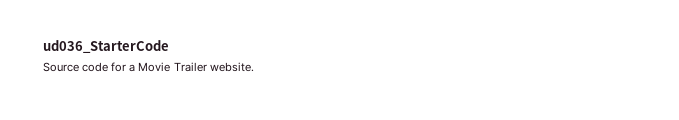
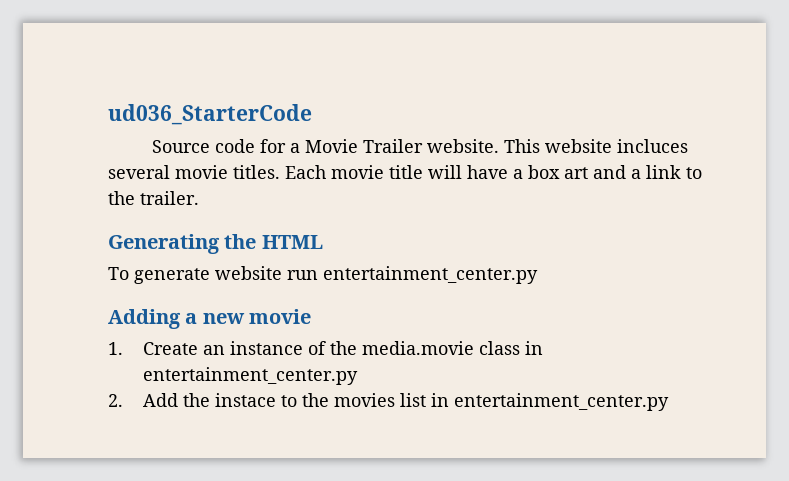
+ This website incluces several movie titles. Each movie title will have a box art and a link to the trailer.
+ Generating the HTML
+ To generate website run entertainment_center.py
+ Adding a new movie
+ 1. Create an instance of the media.movie class in entertainment_center.py
+ 2. Add the instace to the movies list in entertainment_center.py

